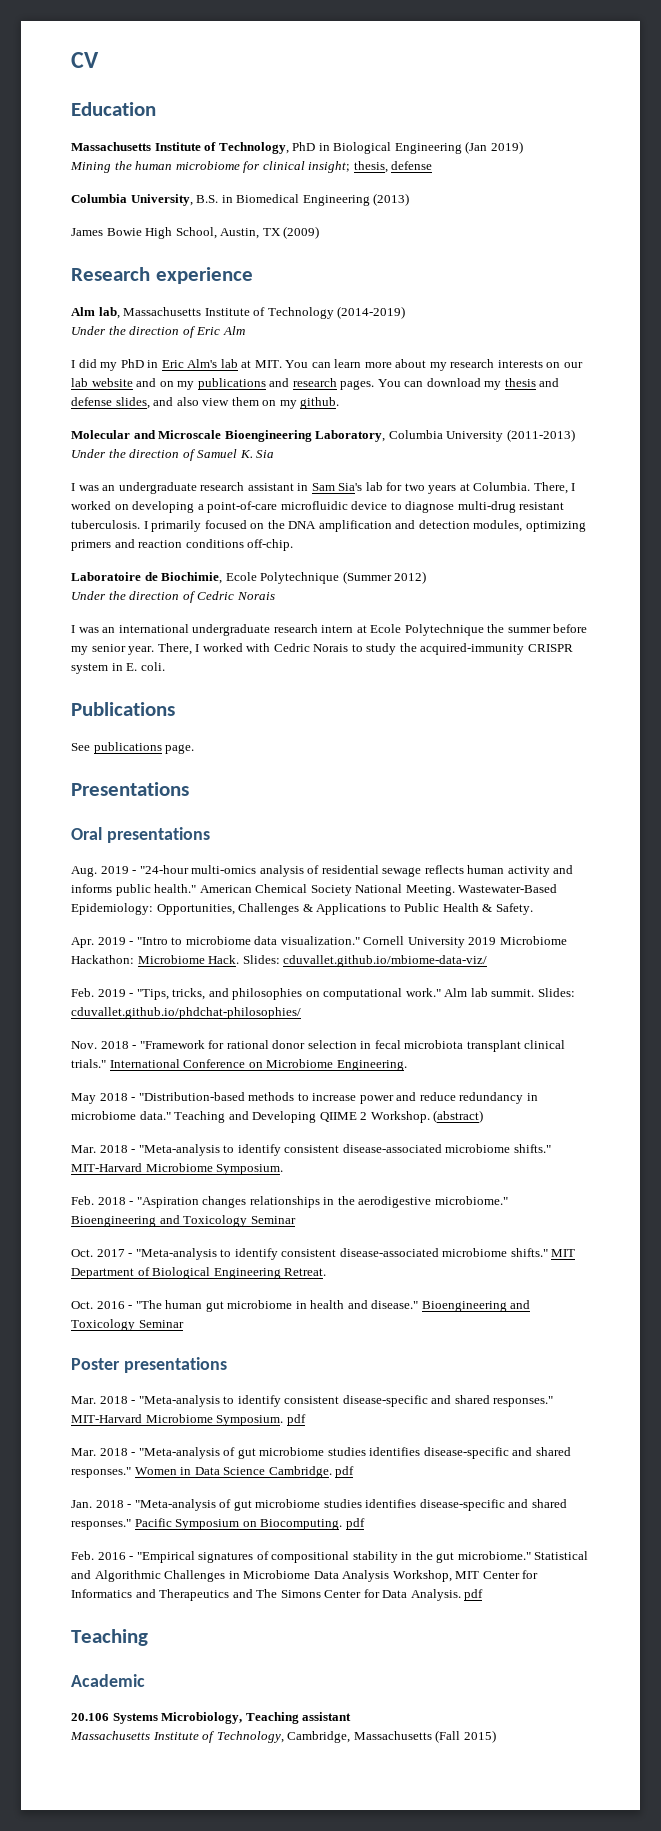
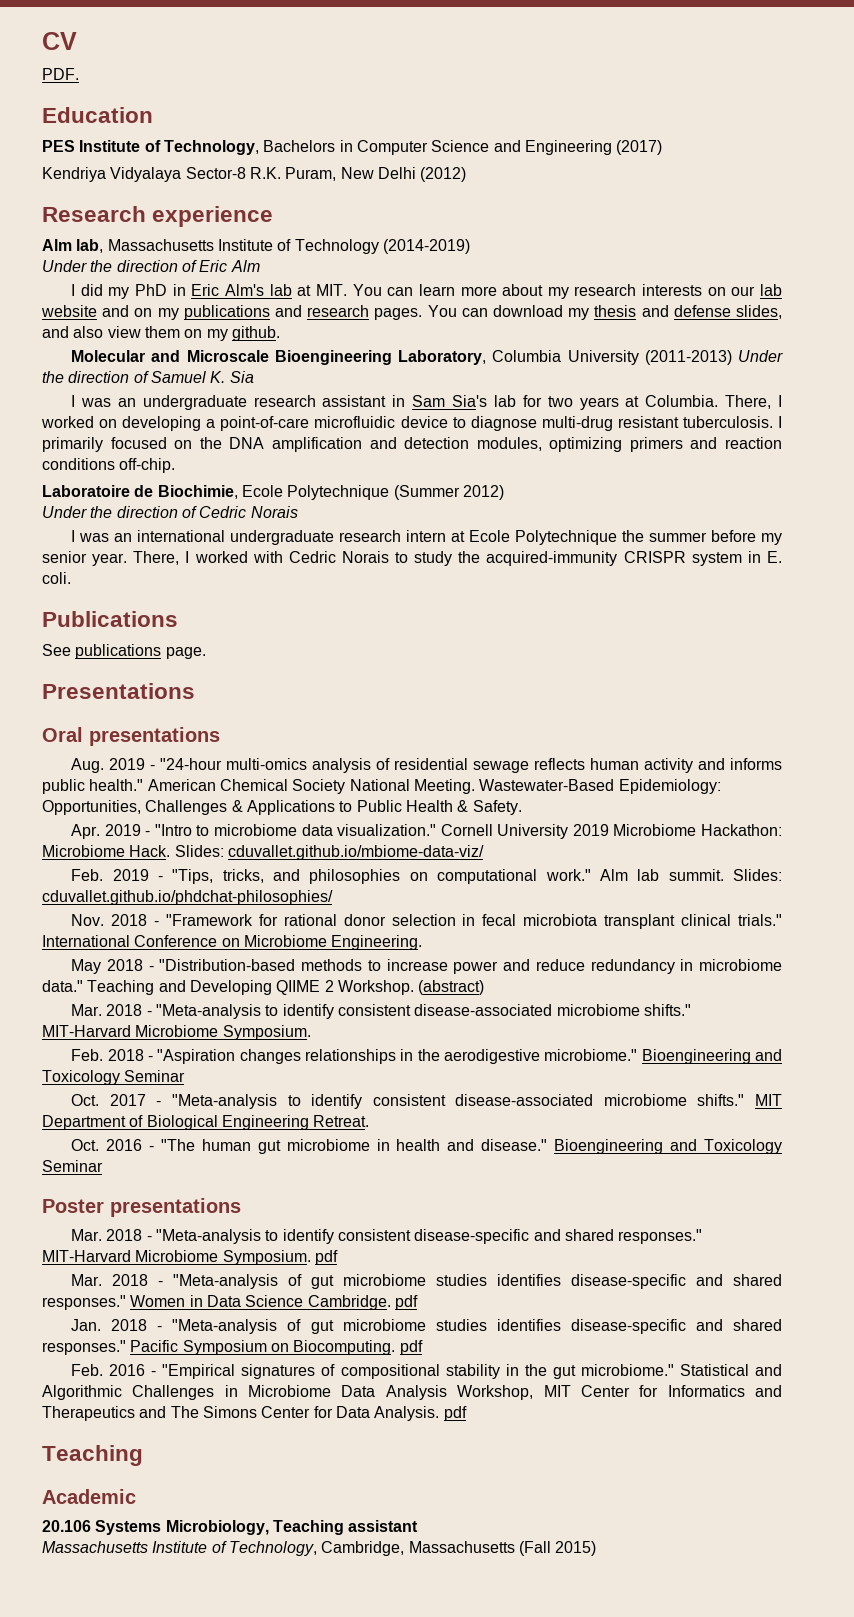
+ PDF.
- Massachusetts Institute of Technology, PhD in Biological Engineering (Jan 2019)
- Mining the human microbiome for clinical insight; thesis, defense
- Columbia University, B.S. in Biomedical Engineering (2013)
- James Bowie High School, Austin, TX (2009)
+ PES Institute of Technology, Bachelors in Computer Science and Engineering (2017)
+ Kendriya Vidyalaya Sector-8 R.K. Puram, New Delhi (2012)

